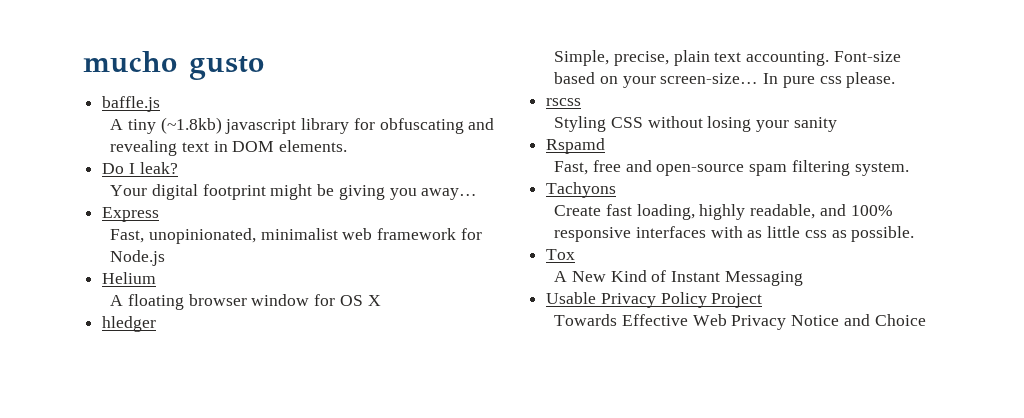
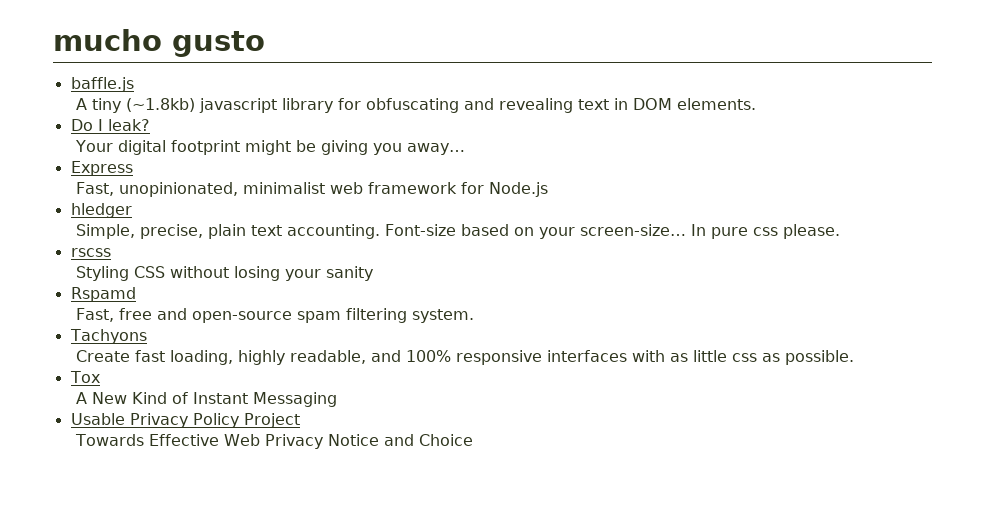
- Helium
- A floating browser window for OS X

